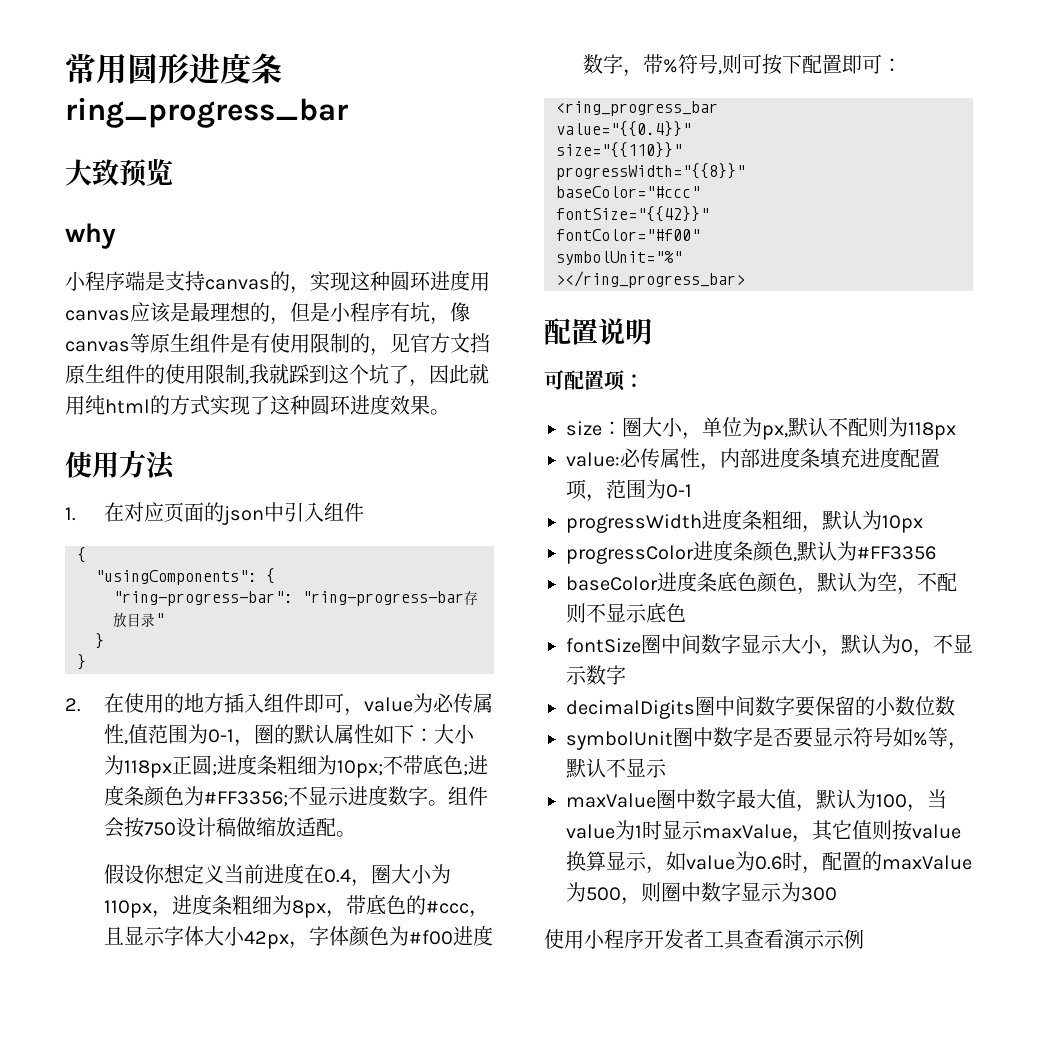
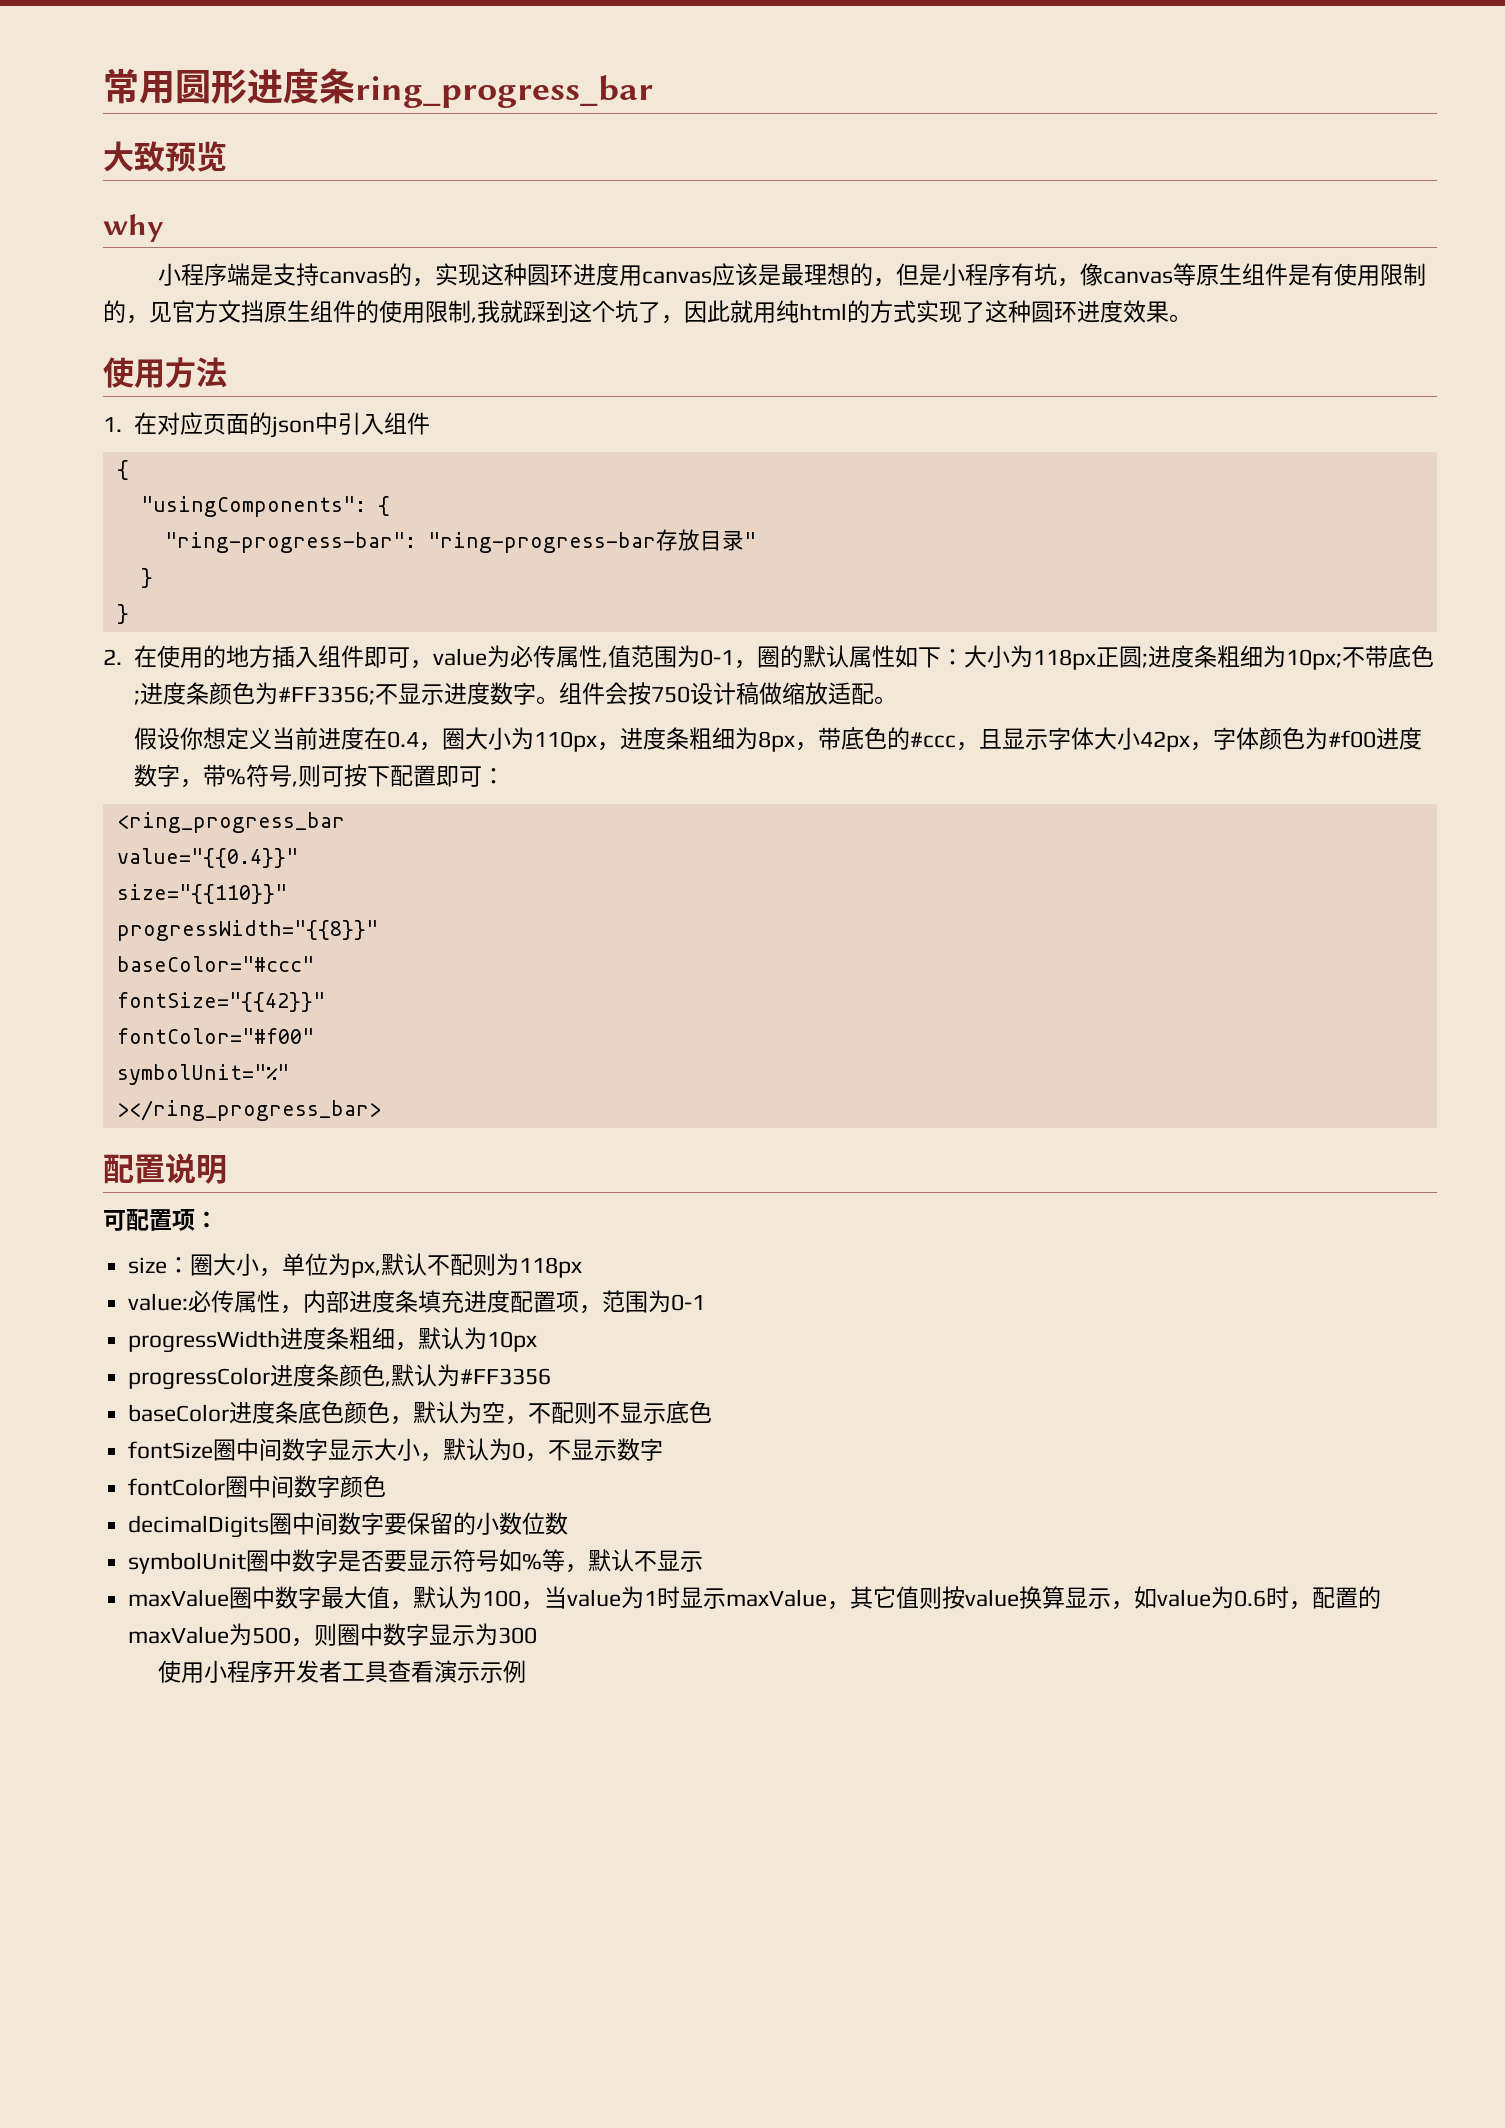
+ fontColor圈中间数字颜色

